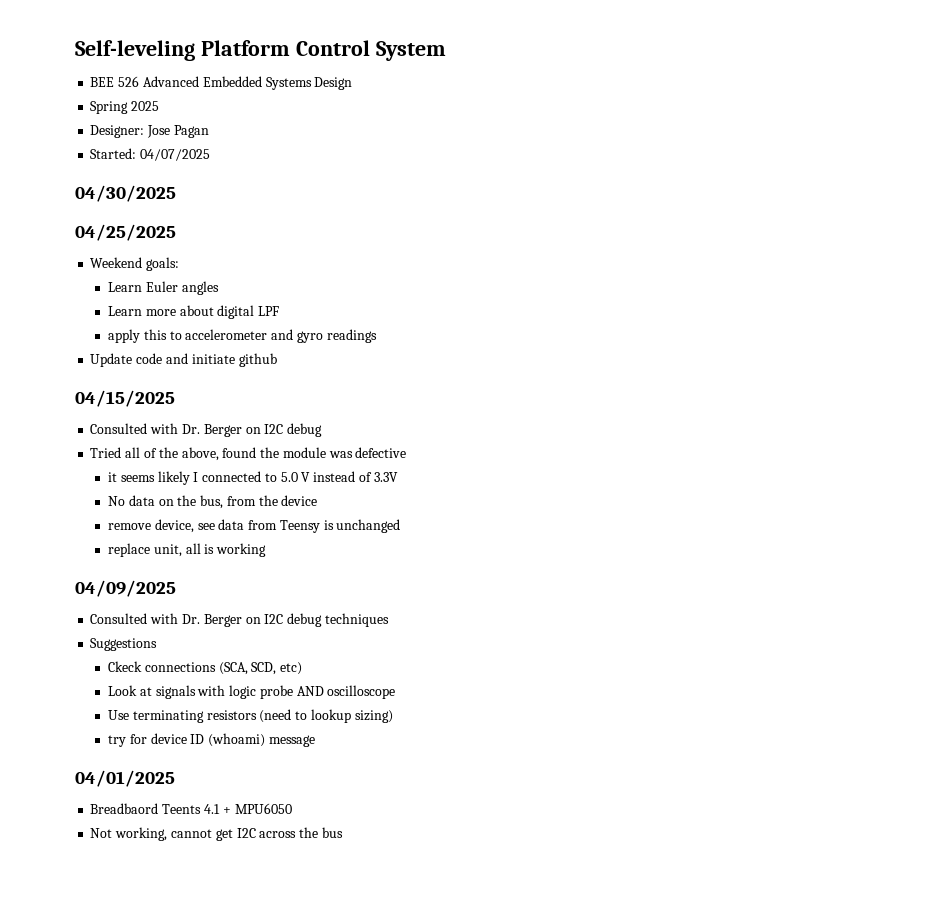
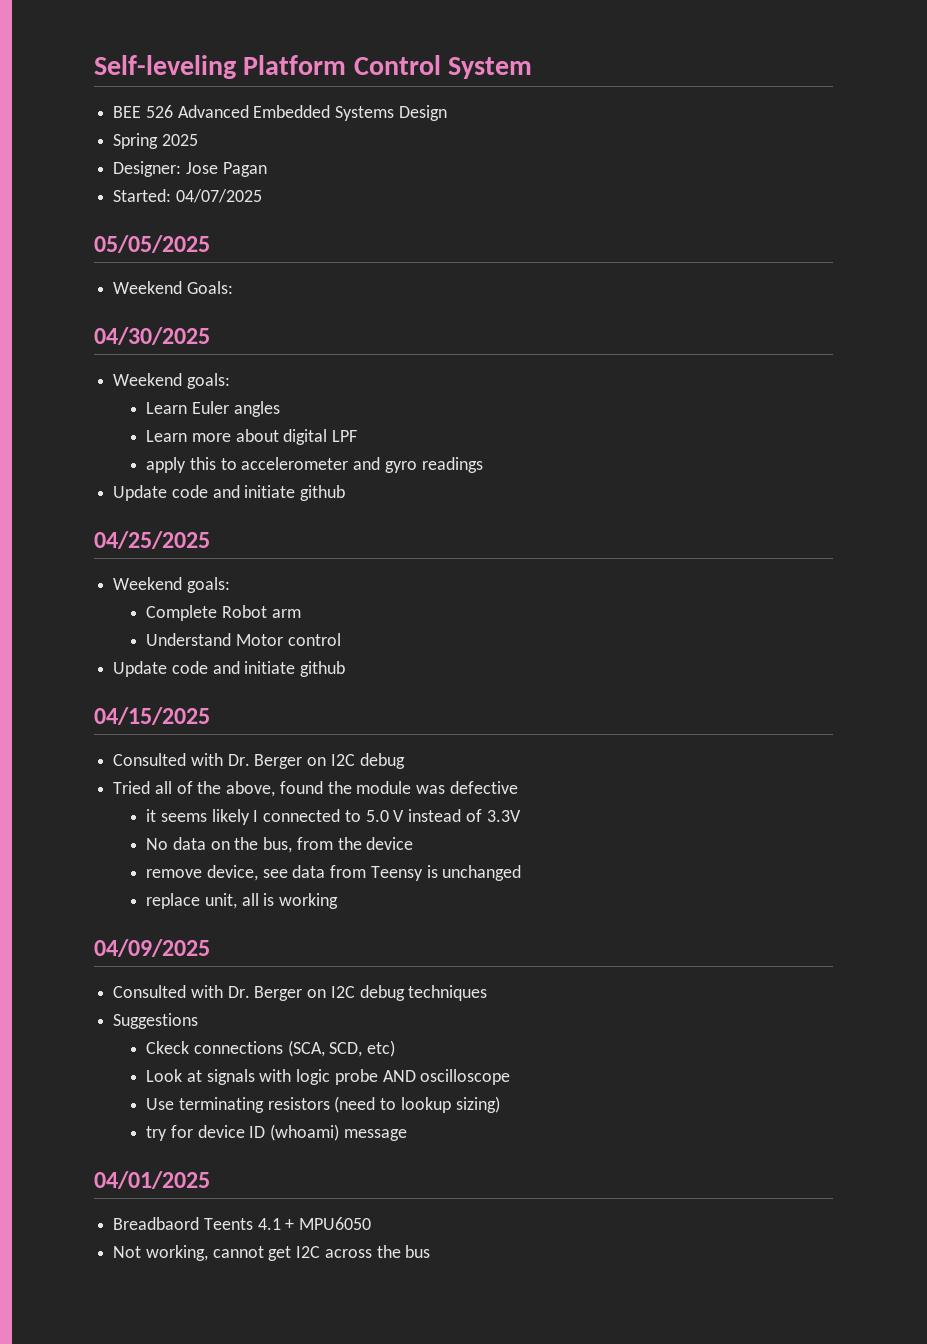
+ 05/05/2025
+ Weekend Goals:
- 04/25/2025
+ 04/25/2025
+ Weekend goals:
+ Complete Robot arm
+ Understand Motor control
+ Update code and initiate github

